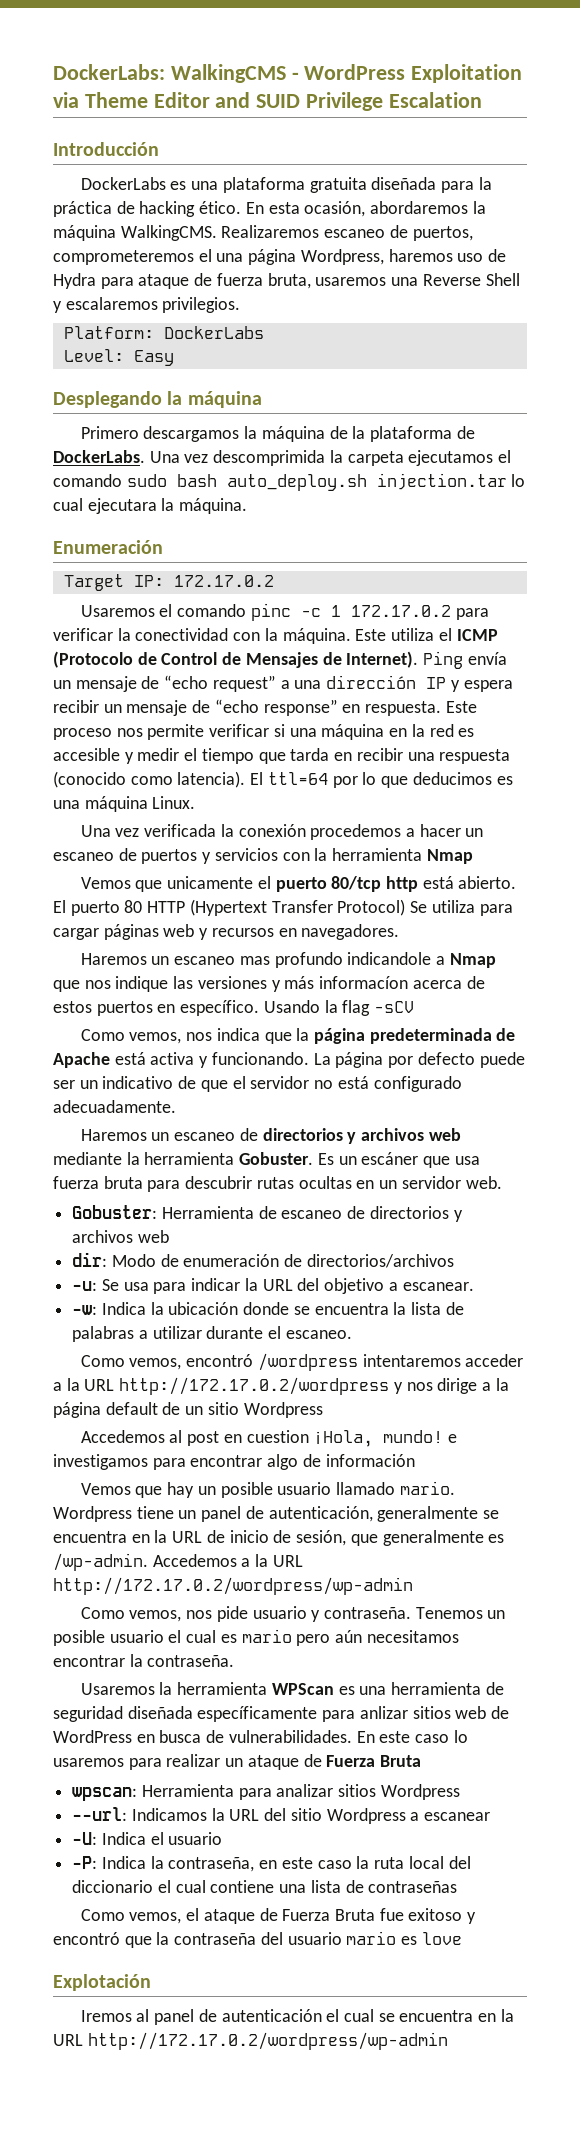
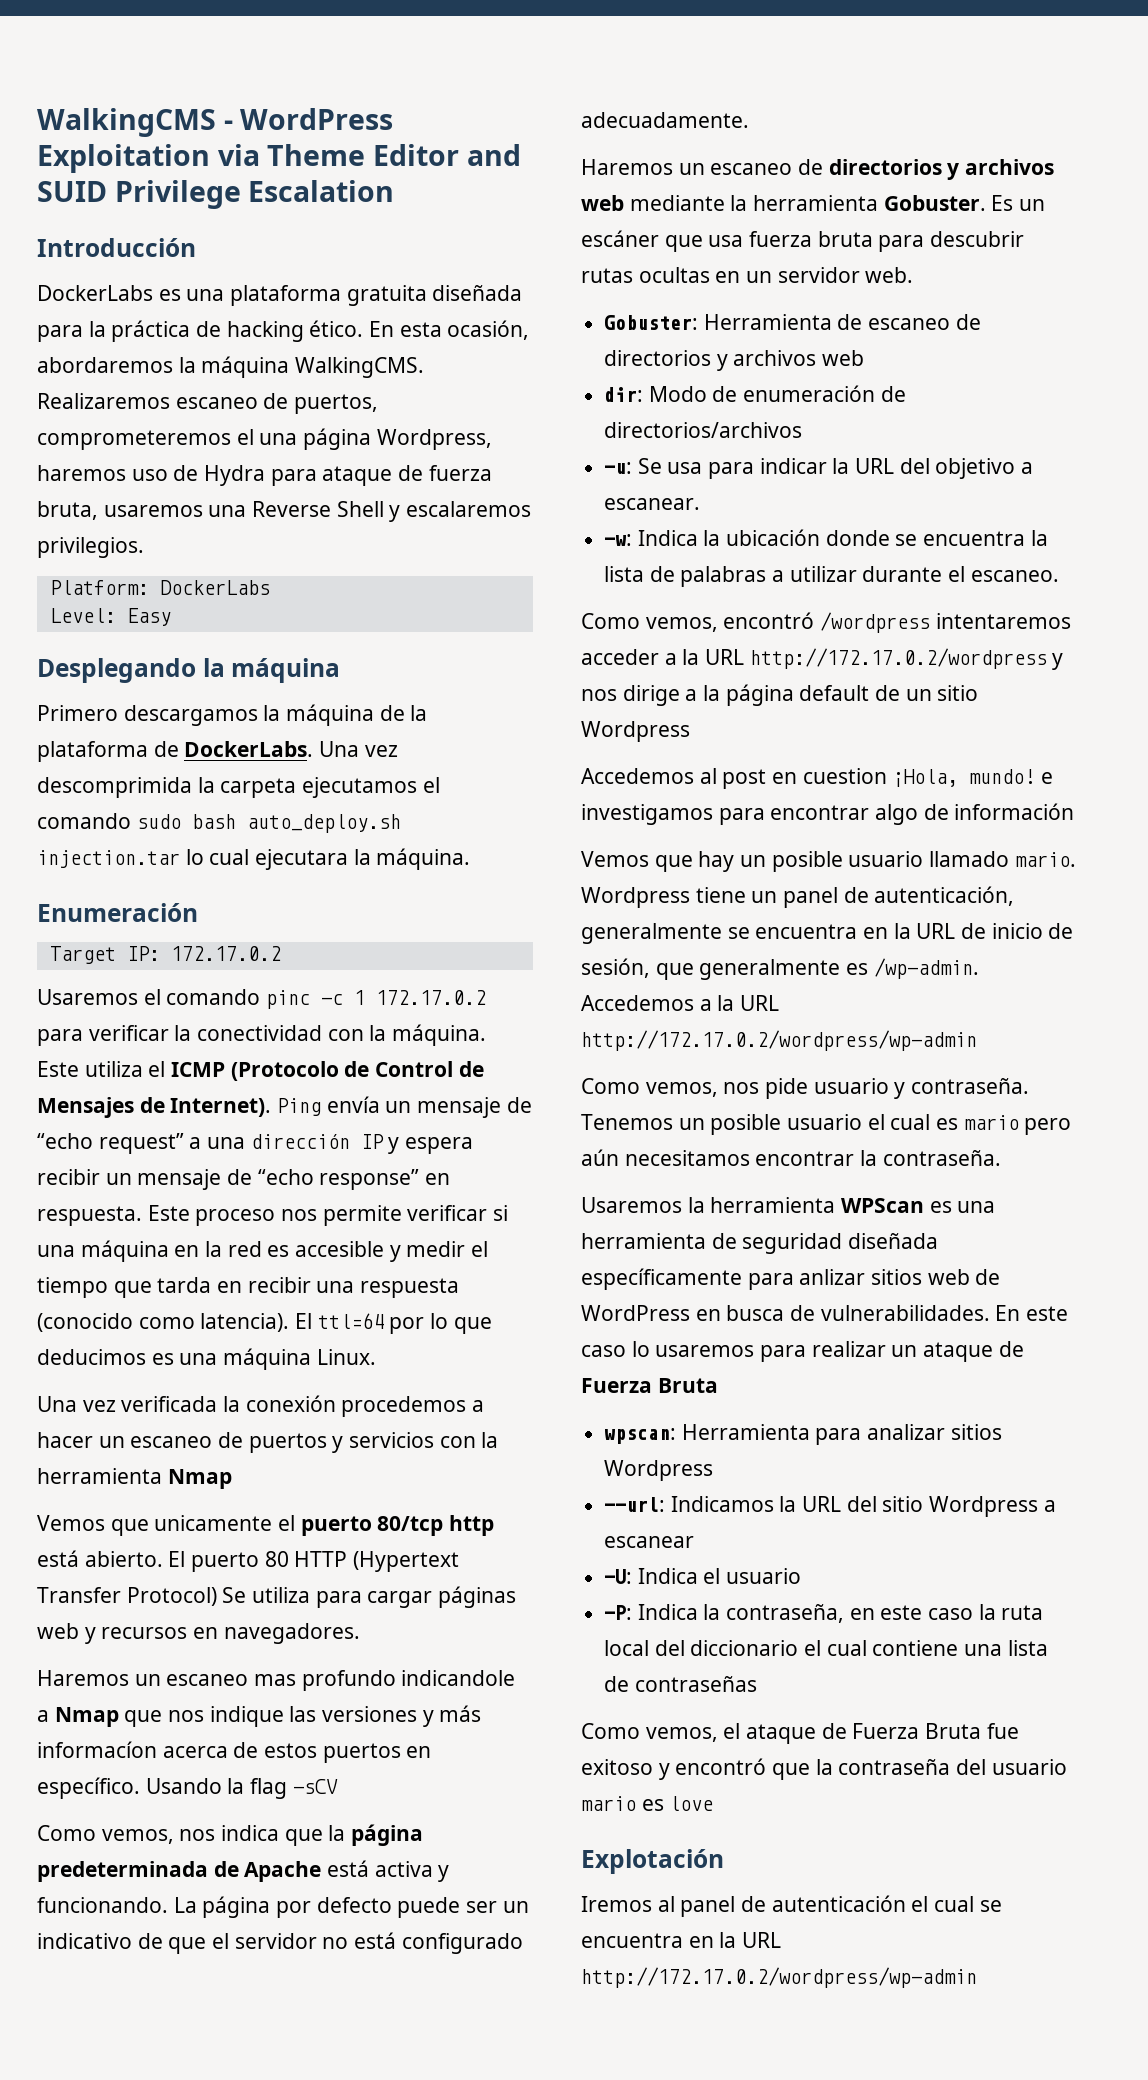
- DockerLabs: WalkingCMS - WordPress Exploitation via Theme Editor and SUID Privilege Escalation
+ WalkingCMS - WordPress Exploitation via Theme Editor and SUID Privilege Escalation

